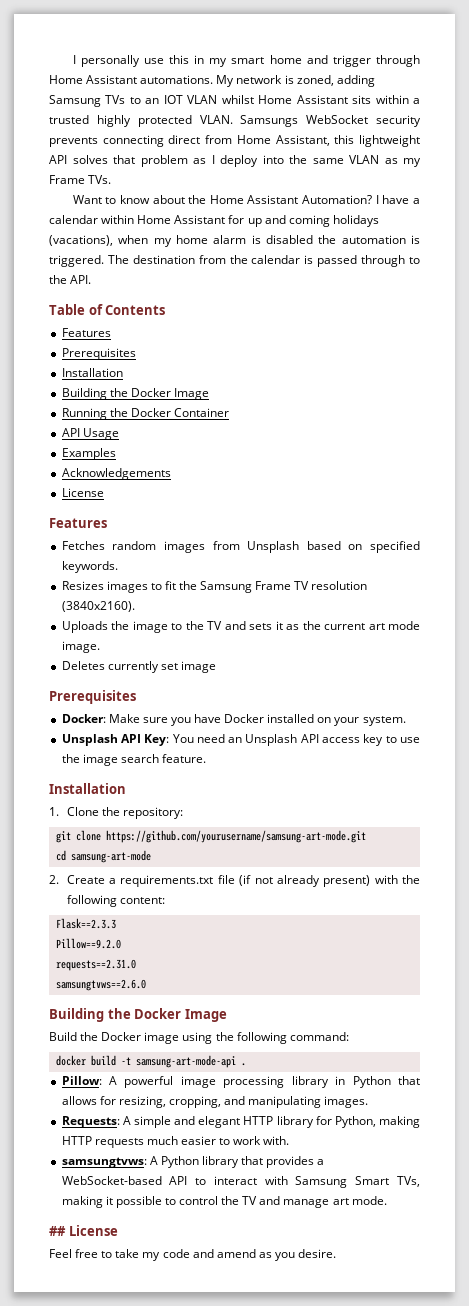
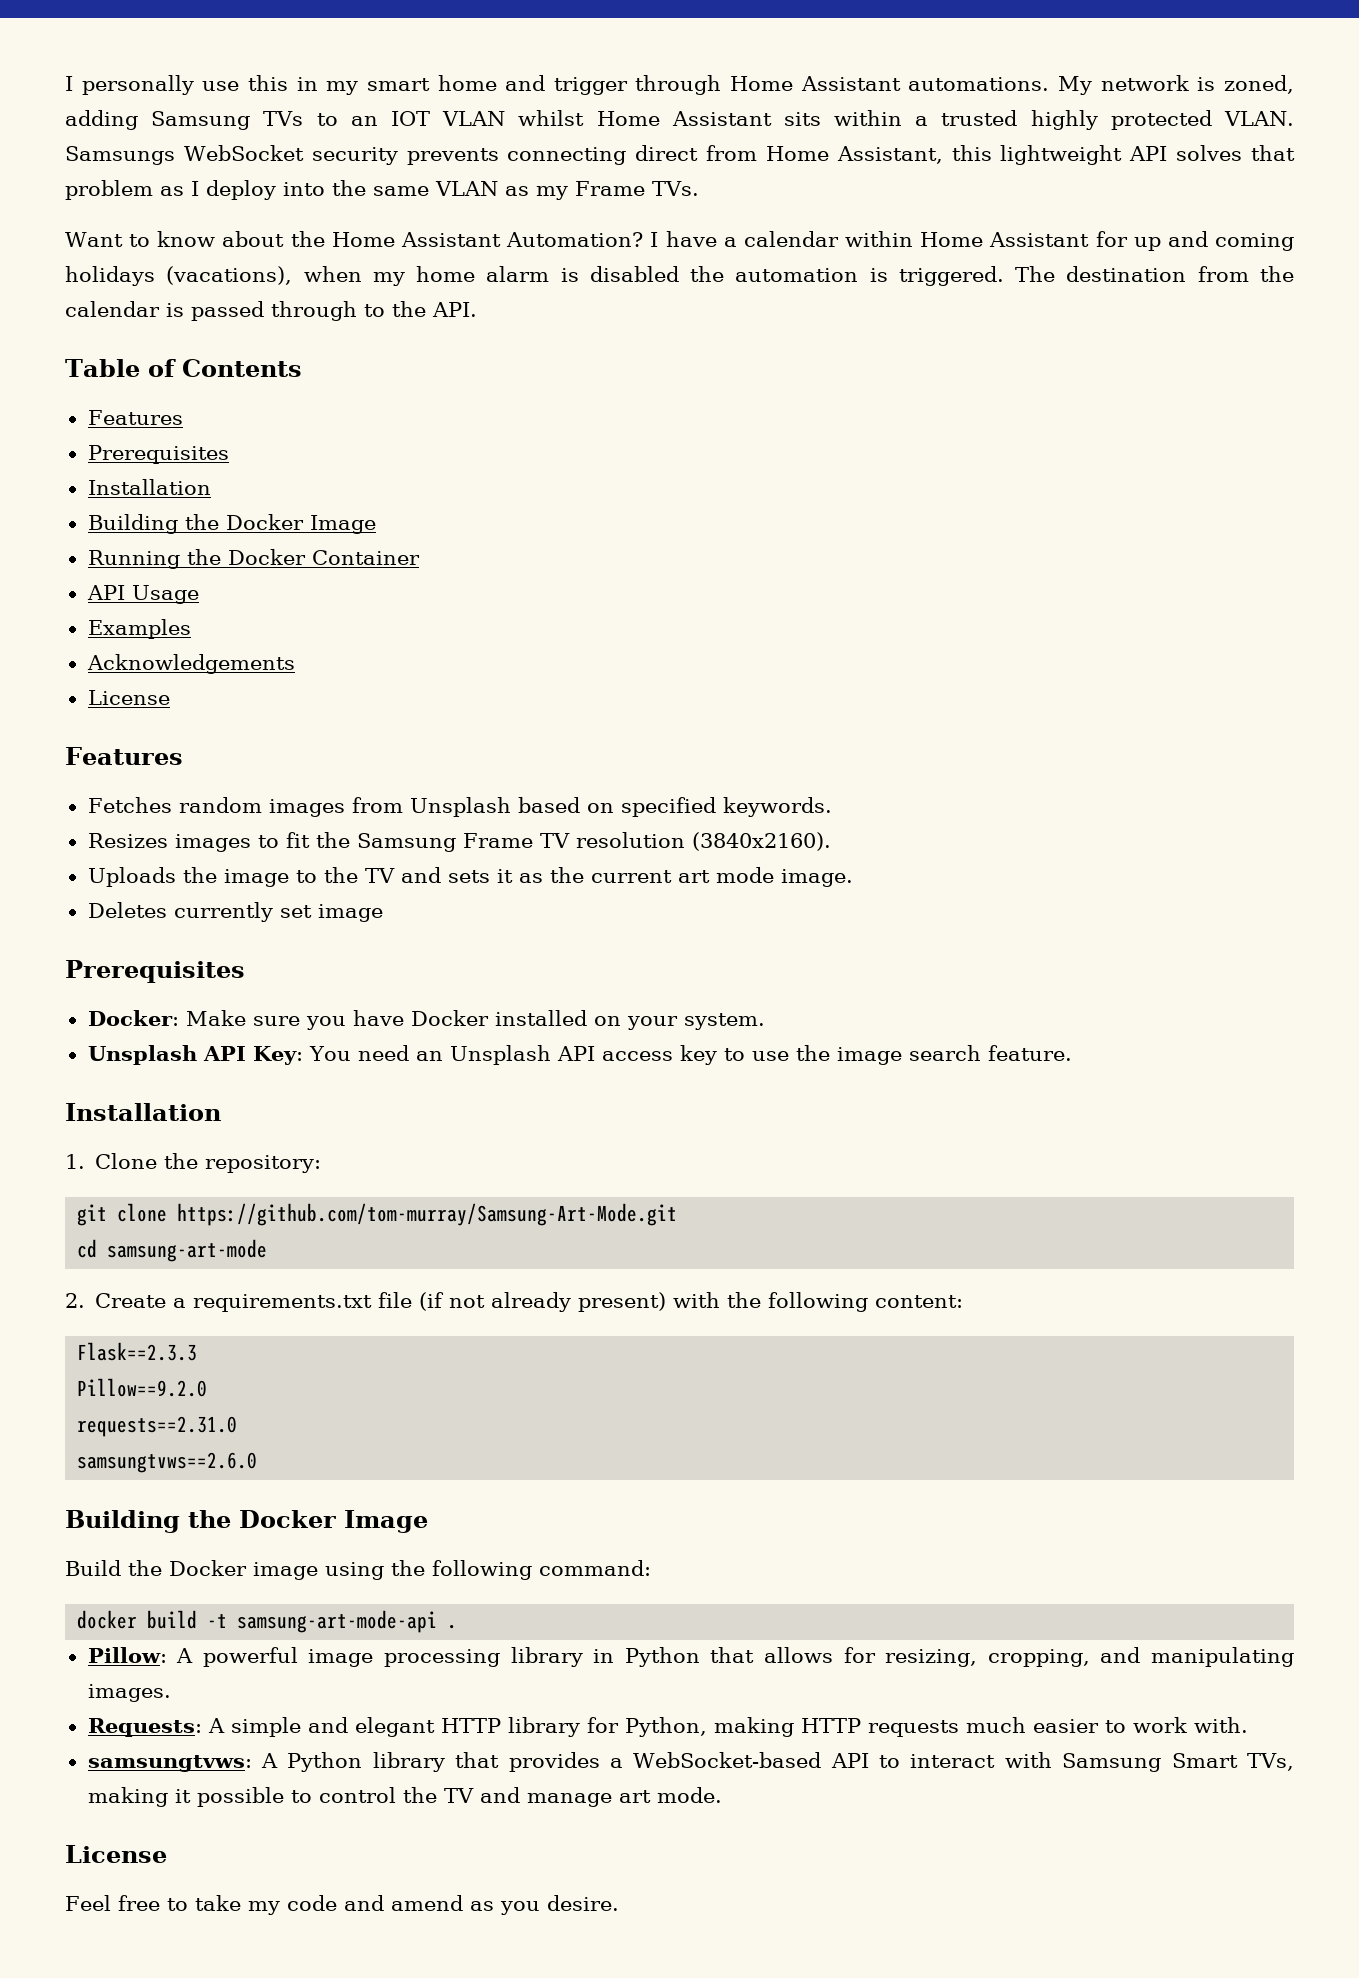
- git clone https://github.com/yourusername/samsung-art-mode.git
+ git clone https://github.com/tom-murray/Samsung-Art-Mode.git
  samsungtvws: A Python library that provides a WebSocket-based API to interact with Samsung Smart TVs, making it possible to control the TV and manage art mode.
- ## License
+ License

